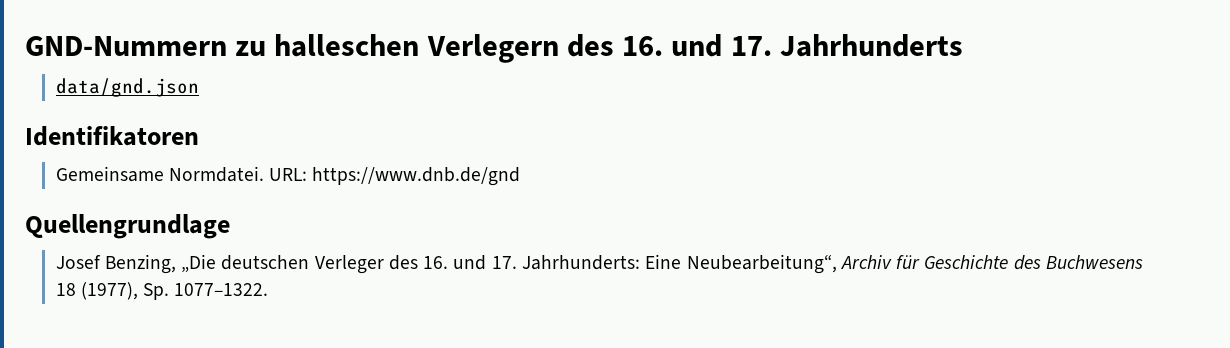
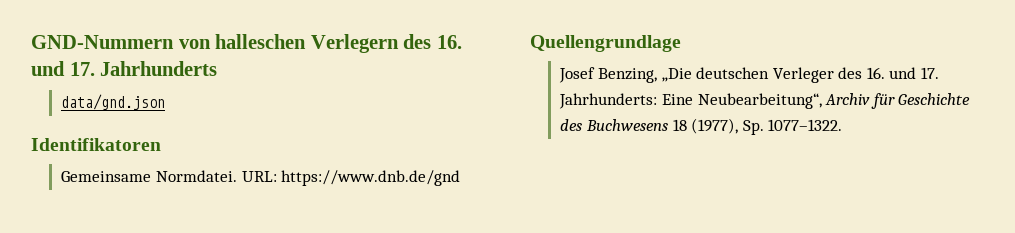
- GND-Nummern zu halleschen Verlegern des 16. und 17. Jahrhunderts
+ GND-Nummern von halleschen Verlegern des 16. und 17. Jahrhunderts

